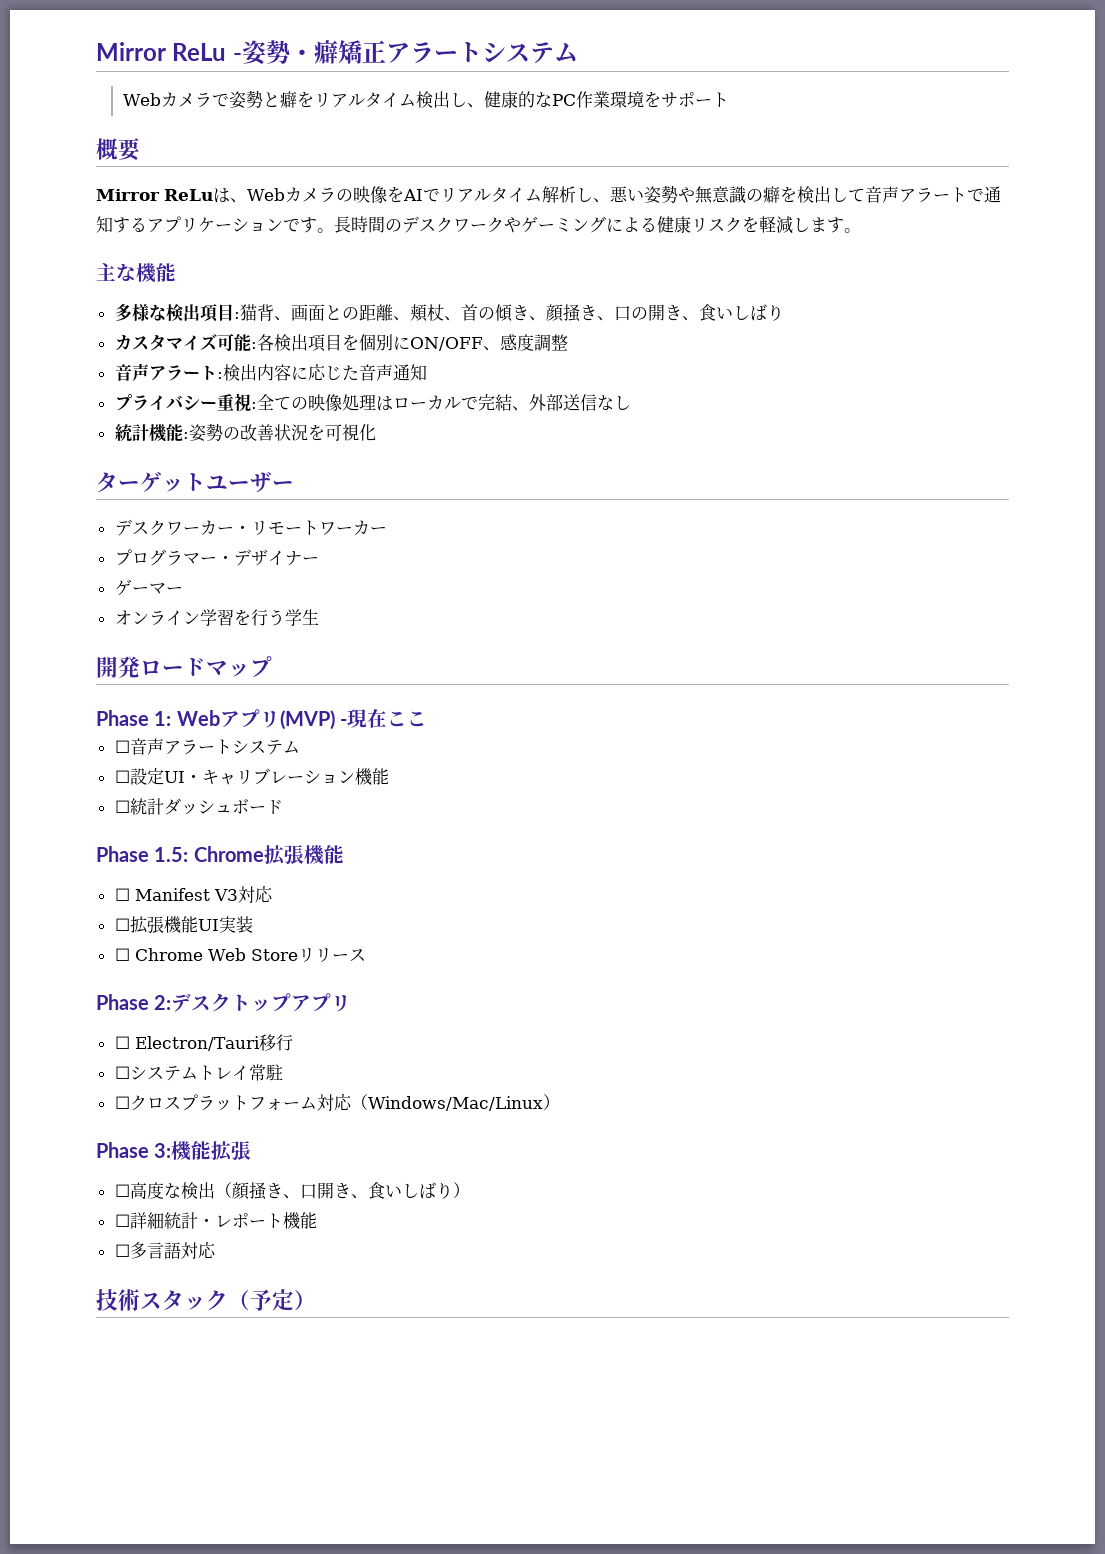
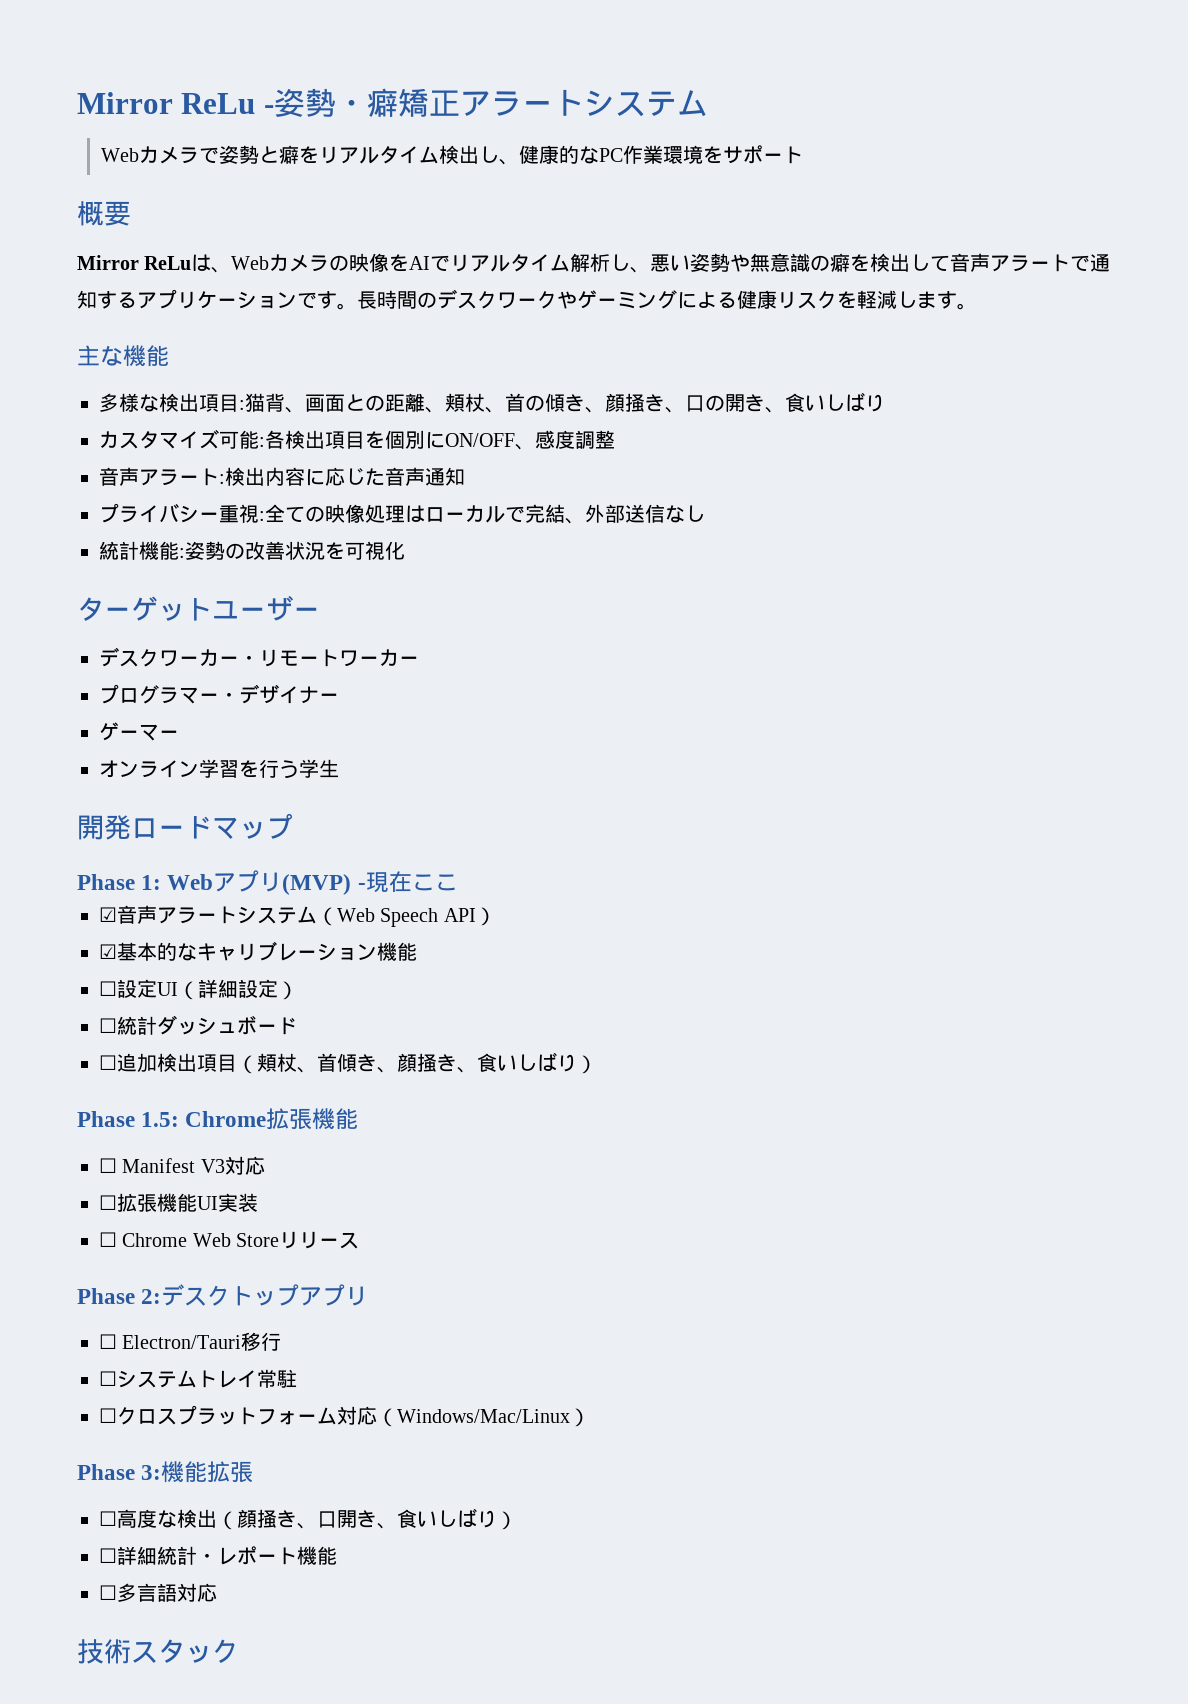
- ☐音声アラートシステム
- ☐設定UI・キャリブレーション機能
+ ☑音声アラートシステム（Web Speech API）
+ ☑基本的なキャリブレーション機能
+ ☐設定UI（詳細設定）
+ ☐追加検出項目（頬杖、首傾き、顔掻き、食いしばり）
- 技術スタック（予定）
+ 技術スタック

